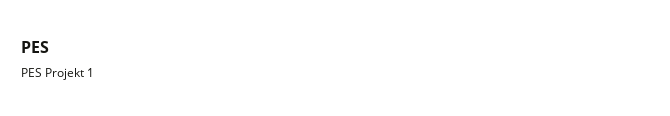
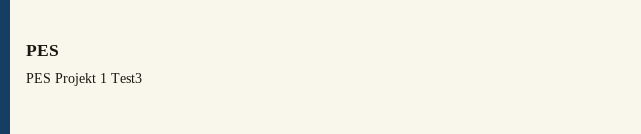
- PES Projekt 1
+ PES Projekt 1 Test3

